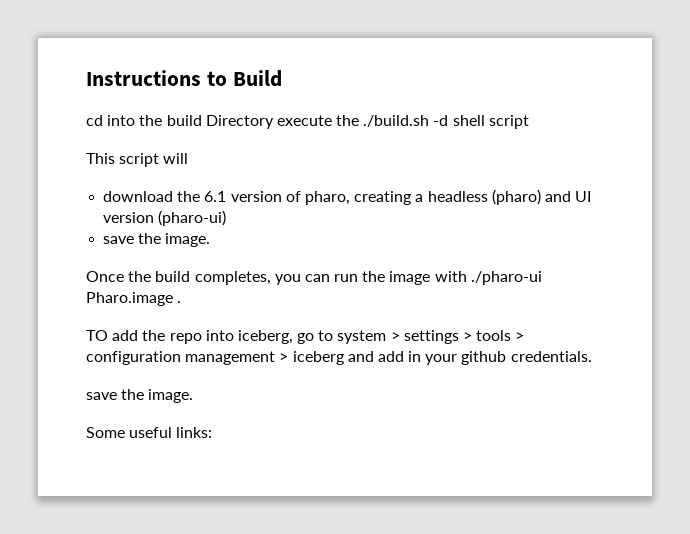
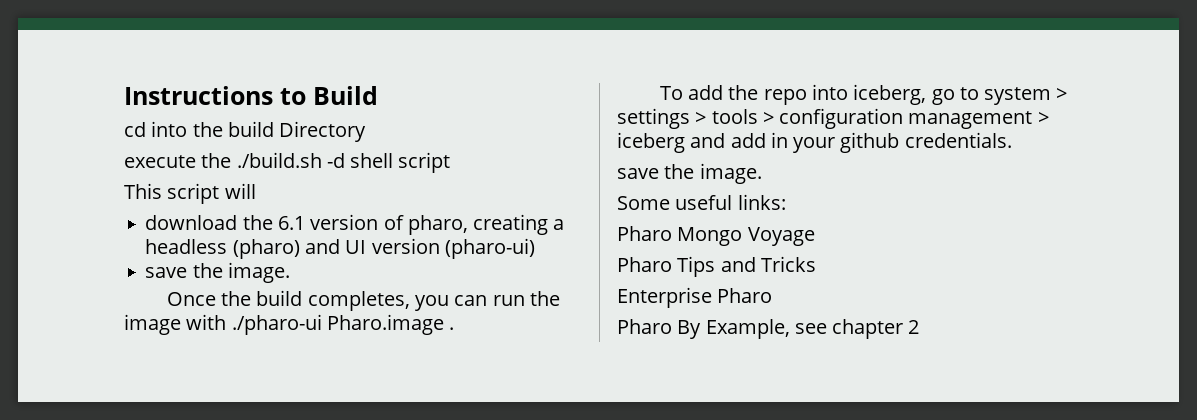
- cd into the build Directory execute the ./build.sh -d shell script
+ cd into the build Directory
+ execute the ./build.sh -d shell script
- TO add the repo into iceberg, go to system > settings > tools > configuration management > iceberg and add in your github credentials.
+ To add the repo into iceberg, go to system > settings > tools > configuration management > iceberg and add in your github credentials.
+ Pharo Mongo Voyage
+ Pharo Tips and Tricks
+ Enterprise Pharo
+ Pharo By Example, see chapter 2

